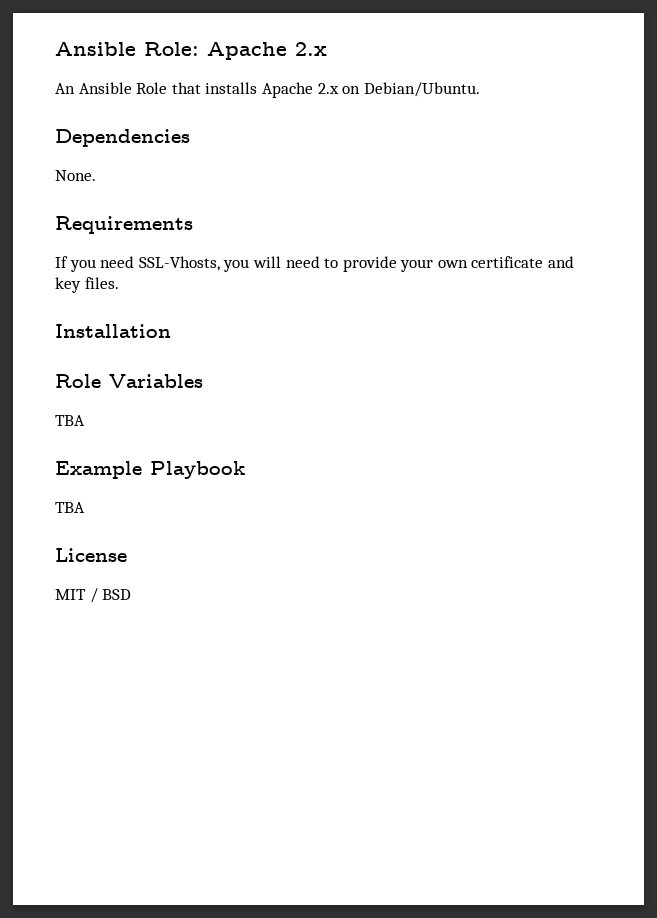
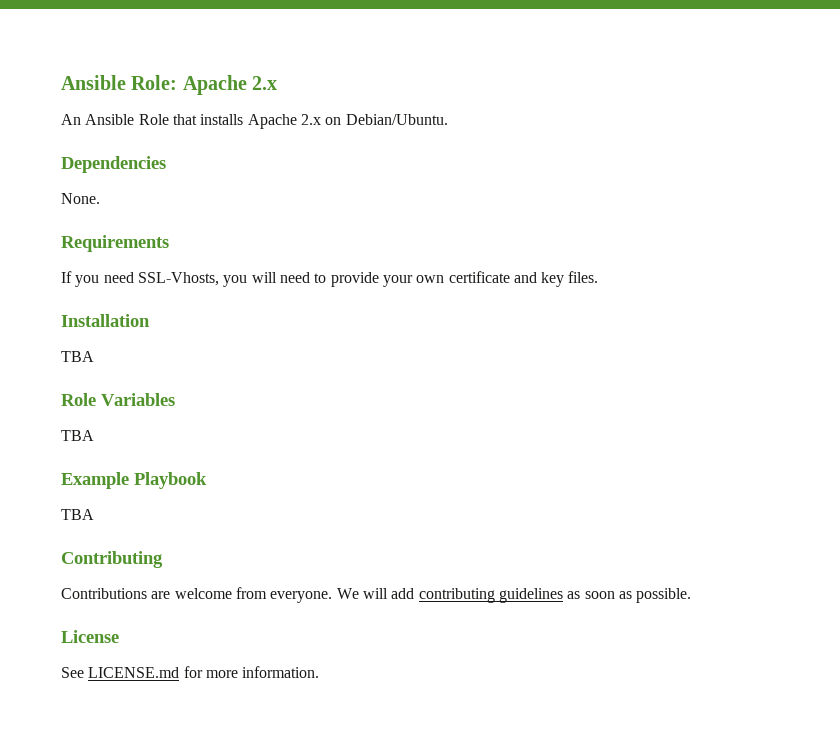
  Installation
+ TBA
+ Contributing
+ Contributions are welcome from everyone. We will add contributing guidelines as soon as possible.
  License
- MIT / BSD
+ See LICENSE.md for more information.

